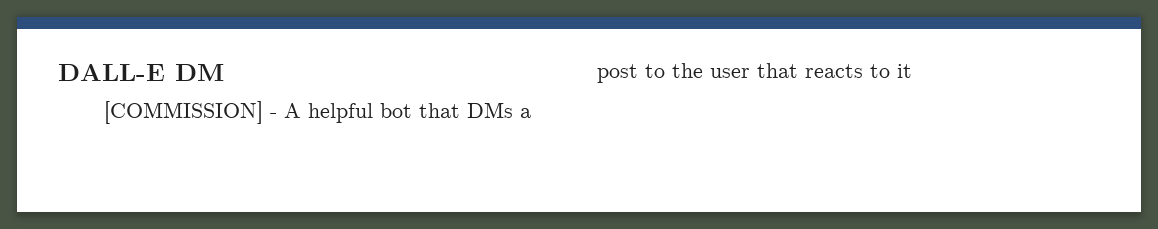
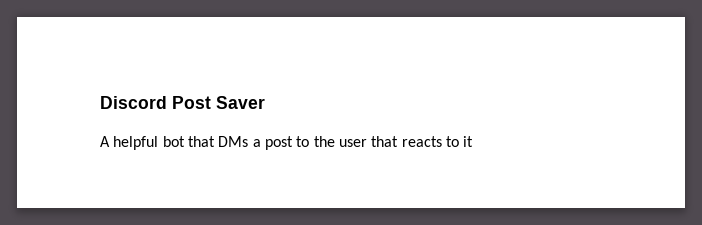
- DALL-E DM
- [COMMISSION] - A helpful bot that DMs a post to the user that reacts to it
+ Discord Post Saver
+ A helpful bot that DMs a post to the user that reacts to it

